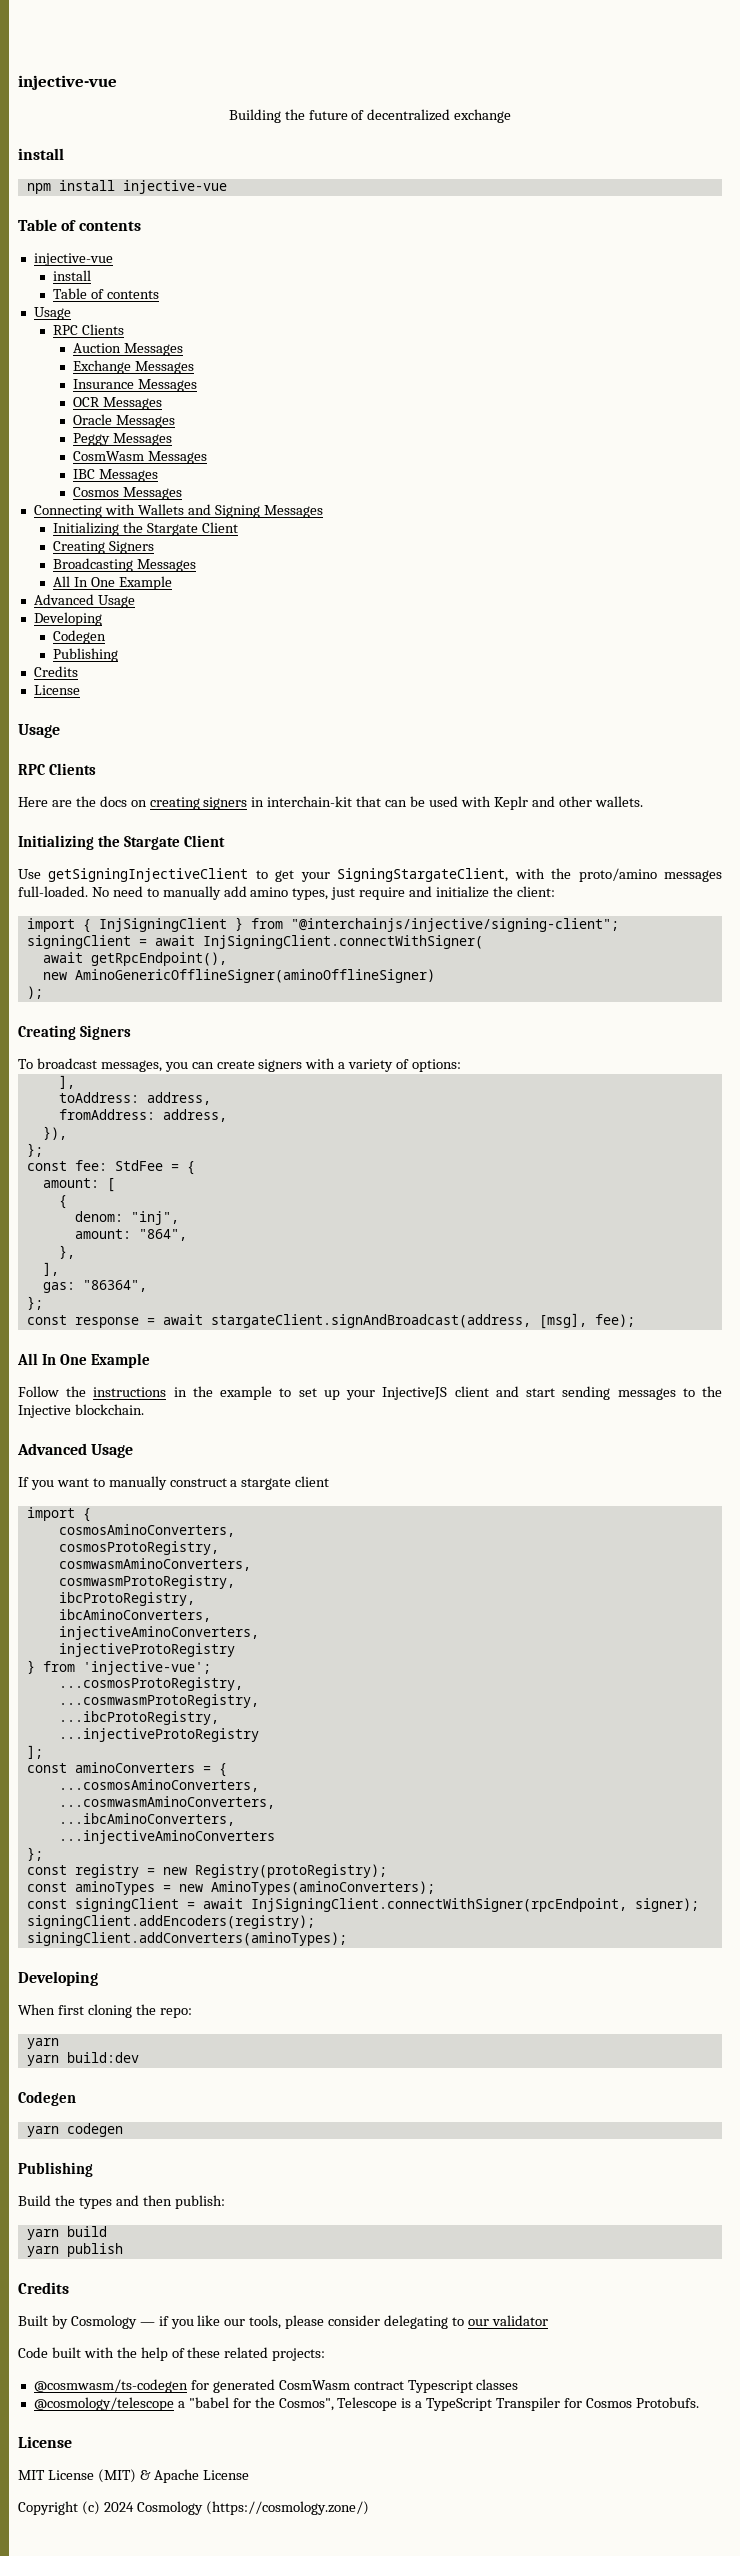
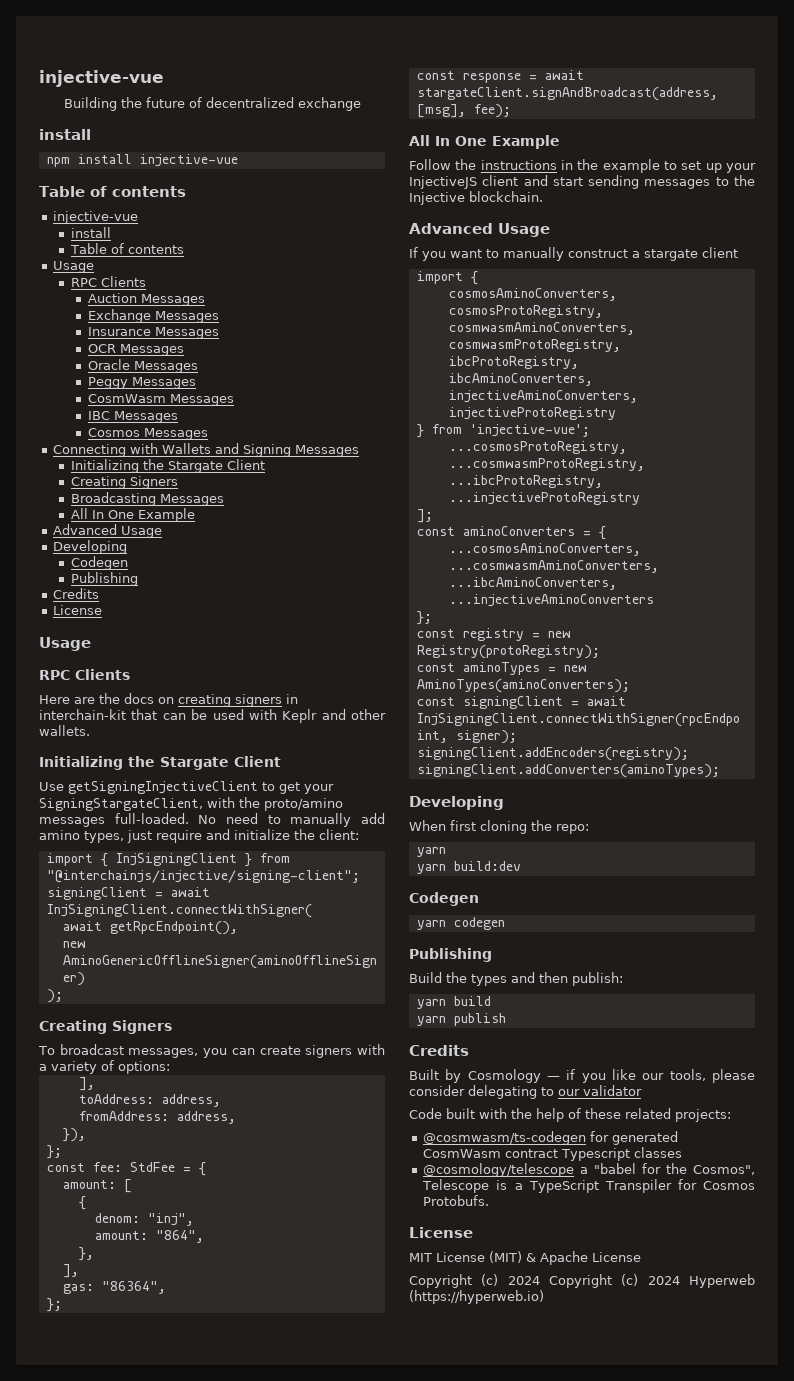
- Copyright (c) 2024 Cosmology (https://cosmology.zone/)
+ Copyright (c) 2024 Copyright (c) 2024 Hyperweb (https://hyperweb.io)

